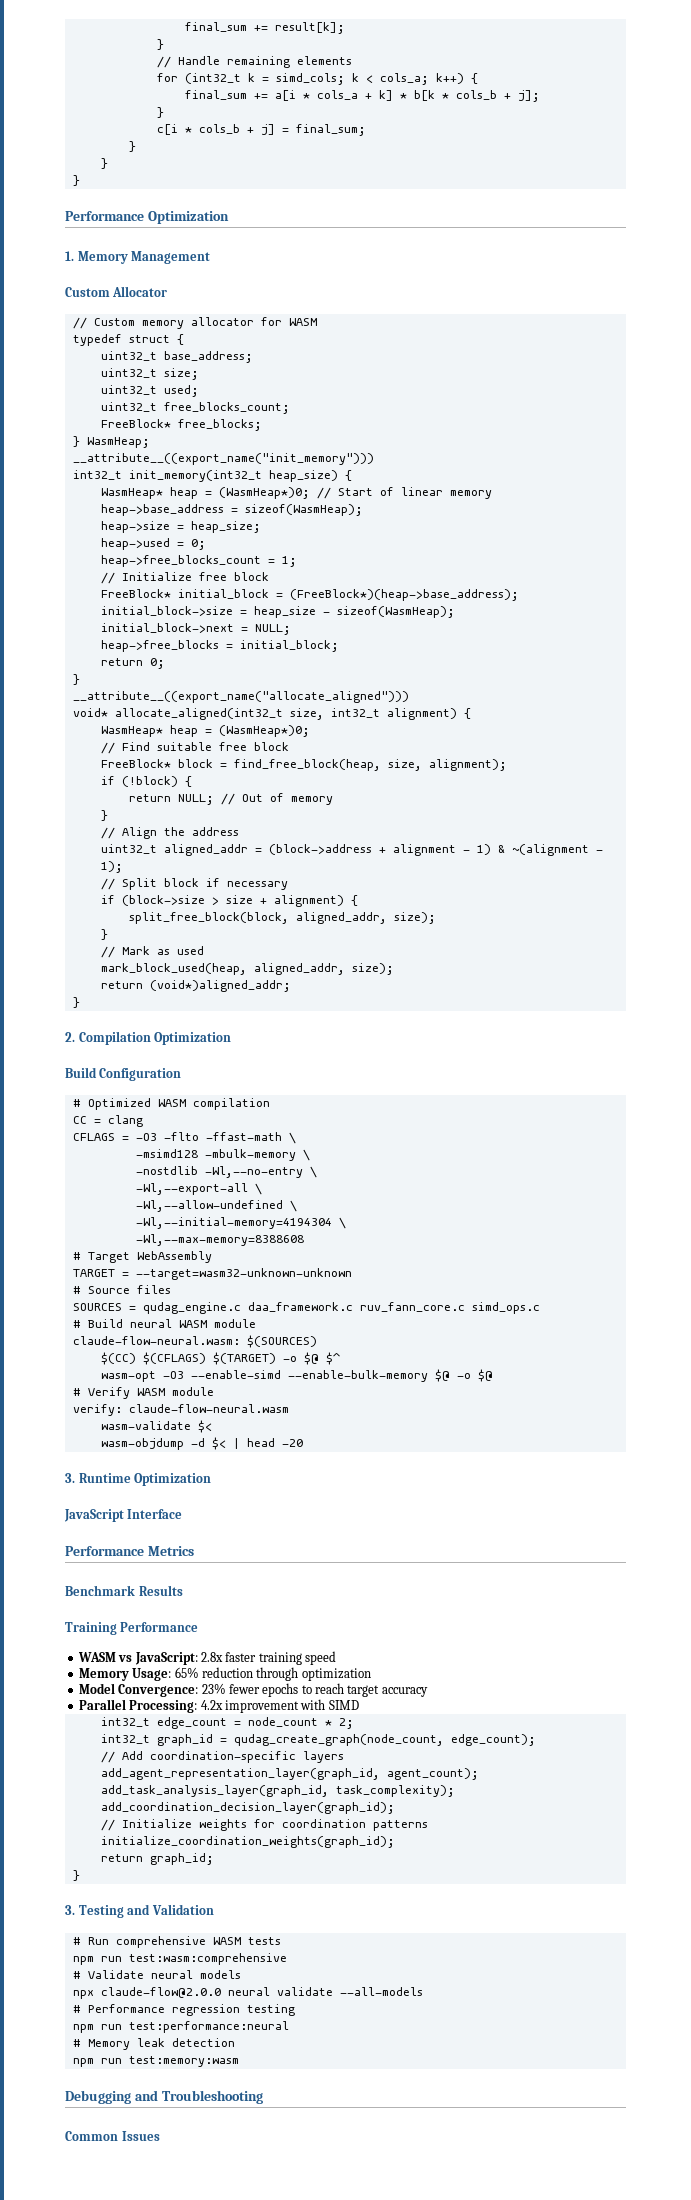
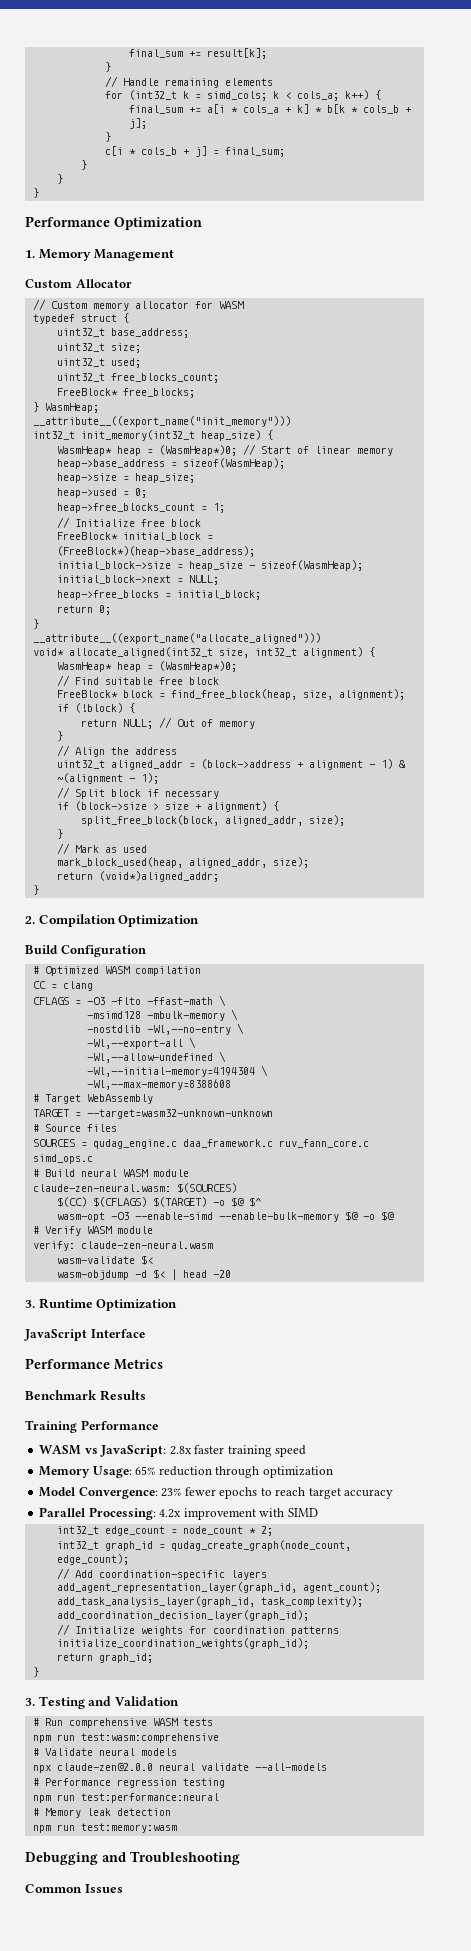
- claude-flow-neural.wasm: $(SOURCES)
+ claude-zen-neural.wasm: $(SOURCES)
- verify: claude-flow-neural.wasm
+ verify: claude-zen-neural.wasm
- npx claude-flow@2.0.0 neural validate --all-models
+ npx claude-zen@2.0.0 neural validate --all-models

